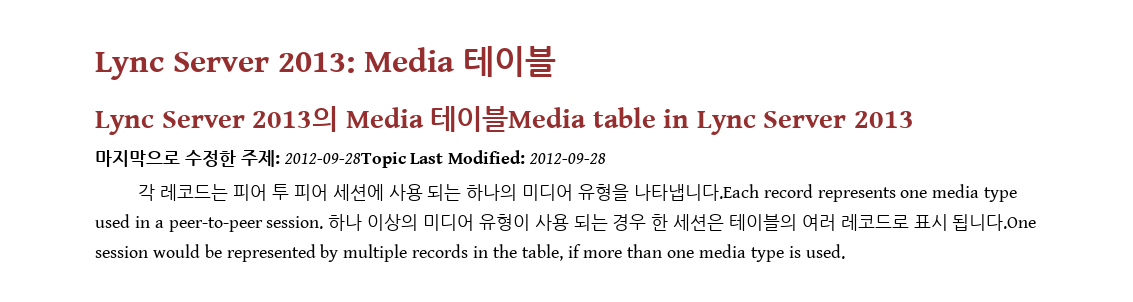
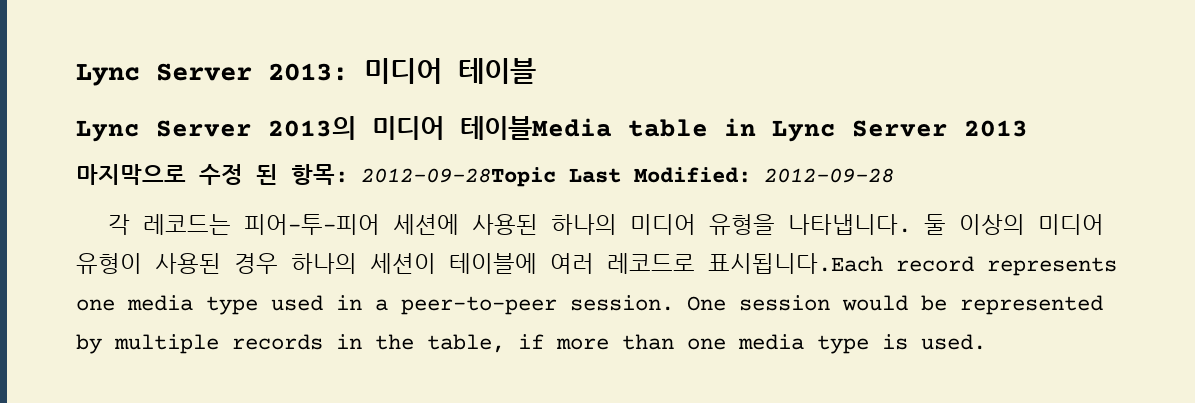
- Lync Server 2013: Media 테이블
+ Lync Server 2013: 미디어 테이블
- Lync Server 2013의 Media 테이블Media table in Lync Server 2013
+ Lync Server 2013의 미디어 테이블Media table in Lync Server 2013
- 마지막으로 수정한 주제: 2012-09-28Topic Last Modified: 2012-09-28
+ 마지막으로 수정 된 항목: 2012-09-28Topic Last Modified: 2012-09-28
- 각 레코드는 피어 투 피어 세션에 사용 되는 하나의 미디어 유형을 나타냅니다.Each record represents one media type used in a peer-to-peer session.
+ 각 레코드는 피어-투-피어 세션에 사용된 하나의 미디어 유형을 나타냅니다. 둘 이상의 미디어 유형이 사용된 경우 하나의 세션이 테이블에 여러 레코드로 표시됩니다.Each record represents one media type used in a peer-to-peer session.
- 하나 이상의 미디어 유형이 사용 되는 경우 한 세션은 테이블의 여러 레코드로 표시 됩니다.One session would be represented by multiple records in the table, if more than one media type is used.
+ One session would be represented by multiple records in the table, if more than one media type is used.

